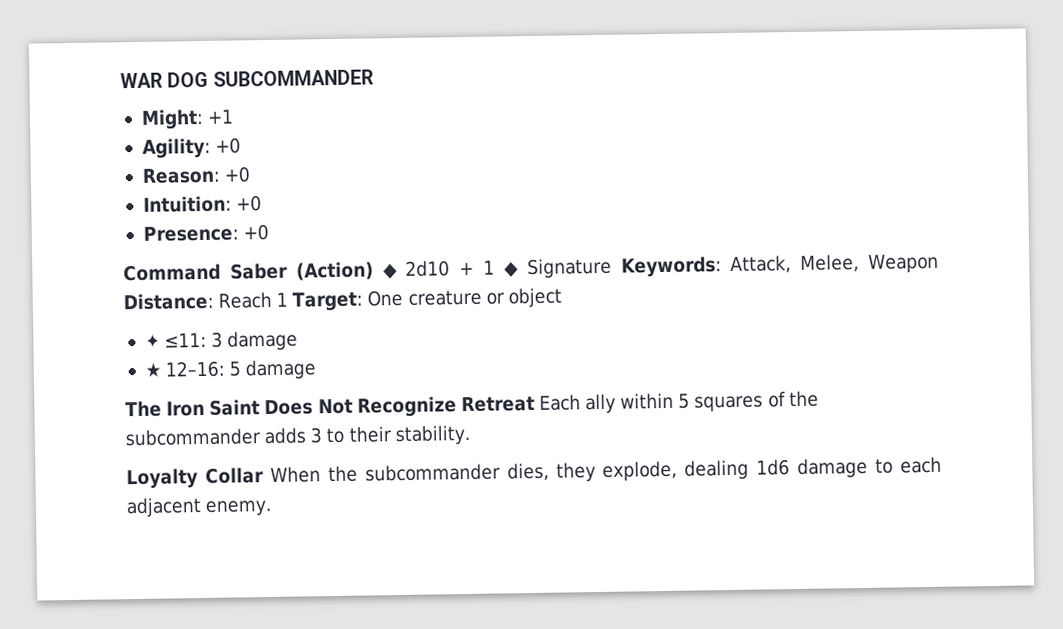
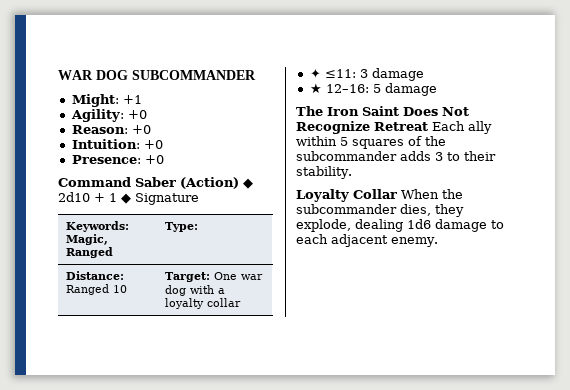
- Command Saber (Action) ◆ 2d10 + 1 ◆ Signature Keywords: Attack, Melee, Weapon Distance: Reach 1 Target: One creature or object
+ Command Saber (Action) ◆ 2d10 + 1 ◆ Signature
+ Keywords: Magic, Ranged | Type:
+ Distance: Ranged 10 | Target: One war dog with a loyalty collar

